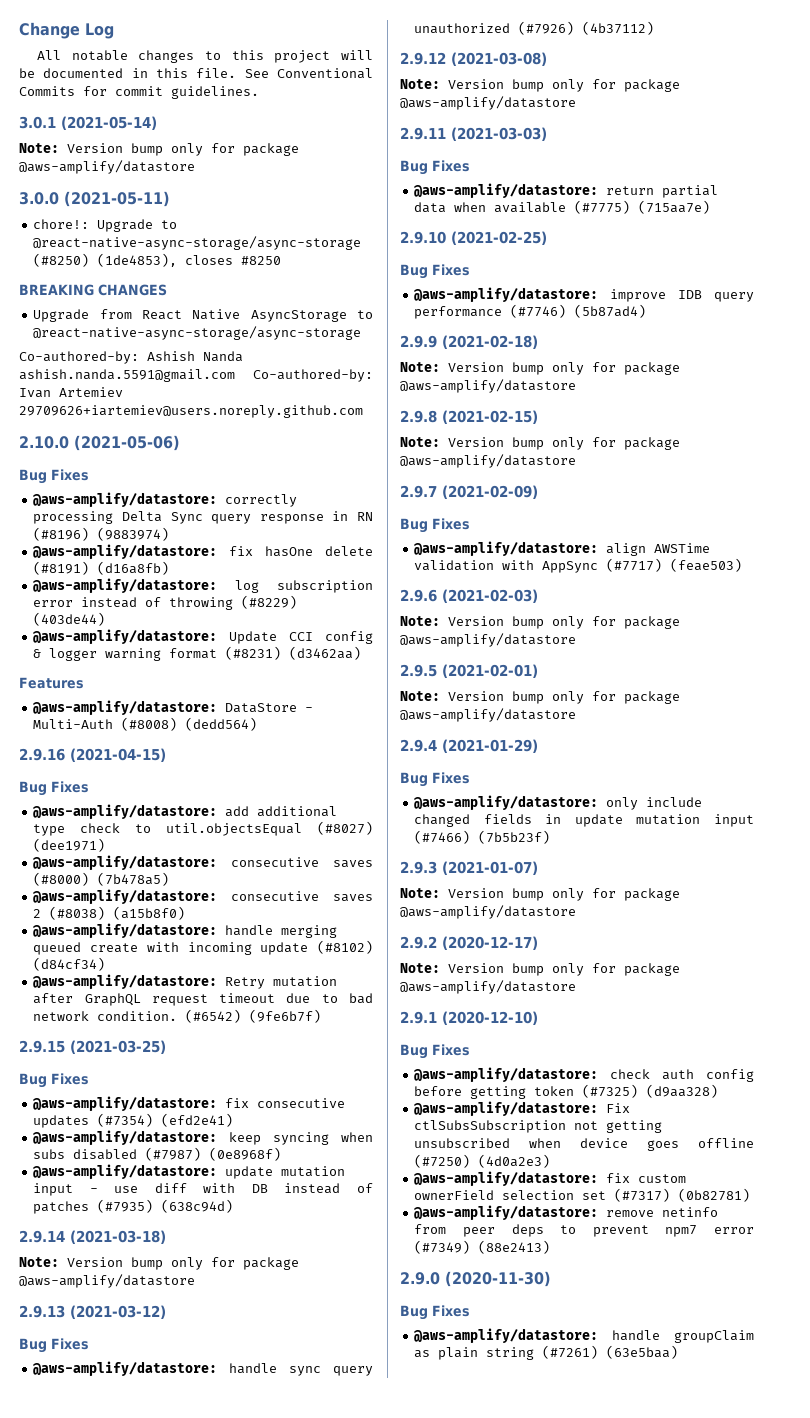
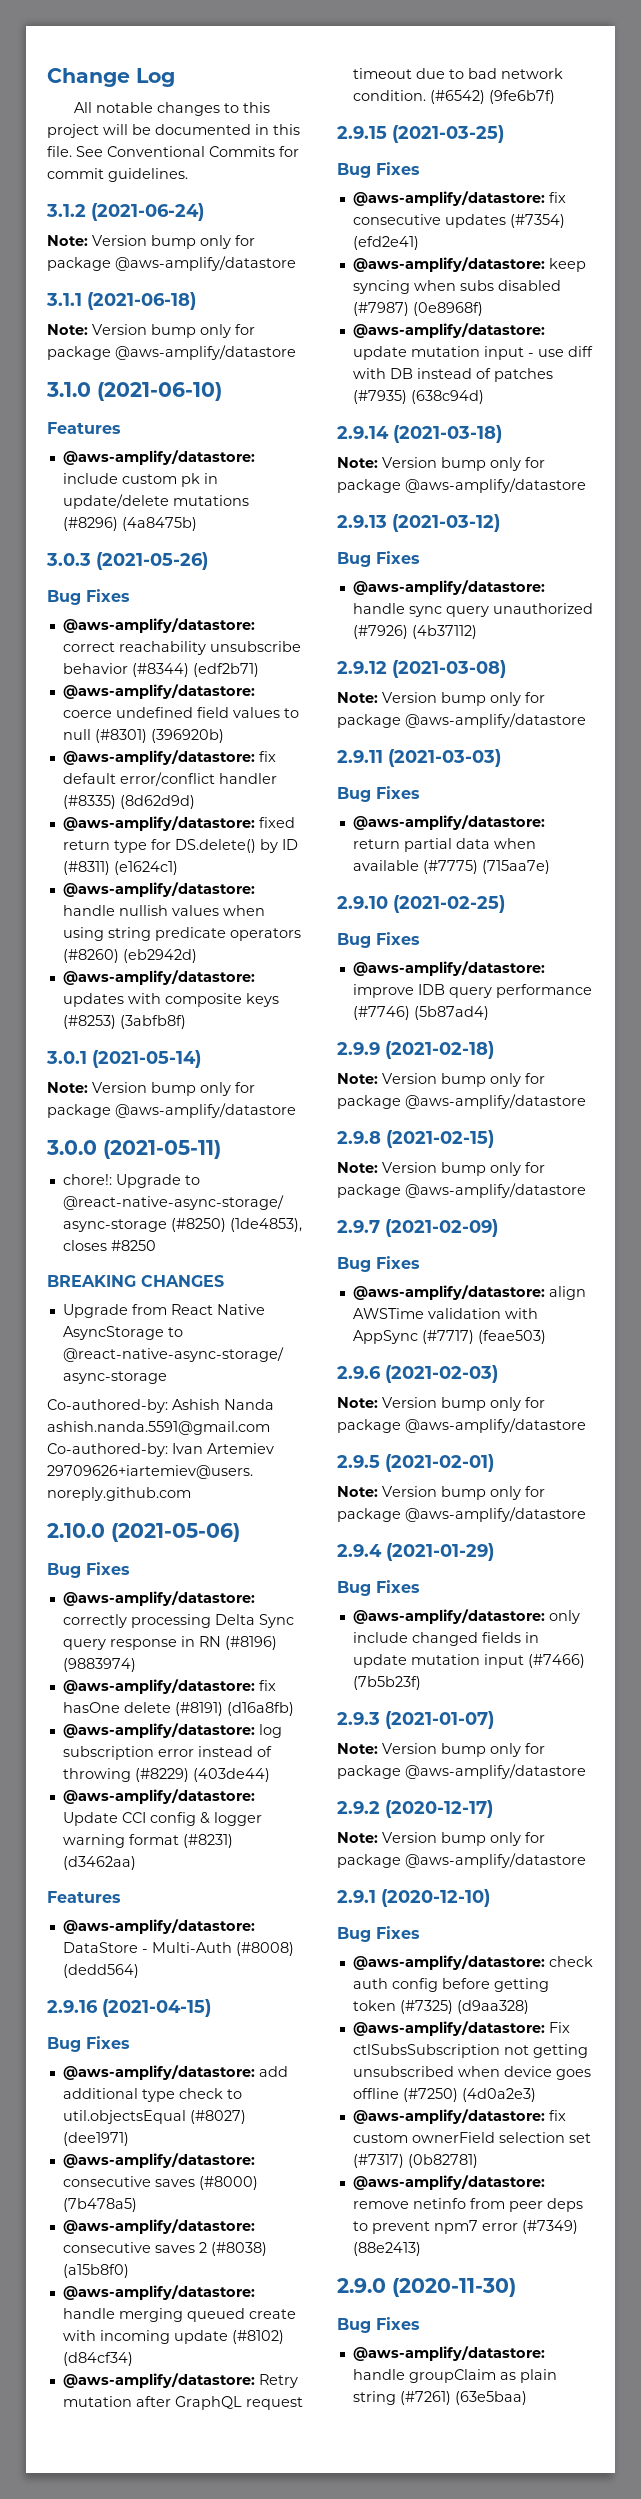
+ 3.1.2 (2021-06-24)
+ Note: Version bump only for package @aws-amplify/datastore
+ 3.1.1 (2021-06-18)
+ Note: Version bump only for package @aws-amplify/datastore
+ 3.1.0 (2021-06-10)
+ Features
+ @aws-amplify/datastore: include custom pk in update/delete mutations (#8296) (4a8475b)
+ 3.0.3 (2021-05-26)
+ Bug Fixes
+ @aws-amplify/datastore: correct reachability unsubscribe behavior (#8344) (edf2b71)
+ @aws-amplify/datastore: coerce undefined field values to null (#8301) (396920b)
+ @aws-amplify/datastore: fix default error/conflict handler (#8335) (8d62d9d)
+ @aws-amplify/datastore: fixed return type for DS.delete() by ID (#8311) (e1624c1)
+ @aws-amplify/datastore: handle nullish values when using string predicate operators (#8260) (eb2942d)
+ @aws-amplify/datastore: updates with composite keys (#8253) (3abfb8f)

